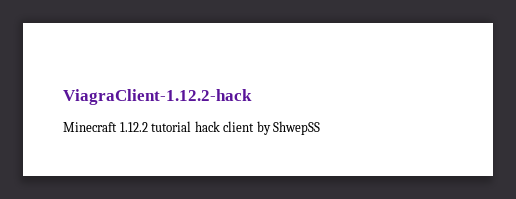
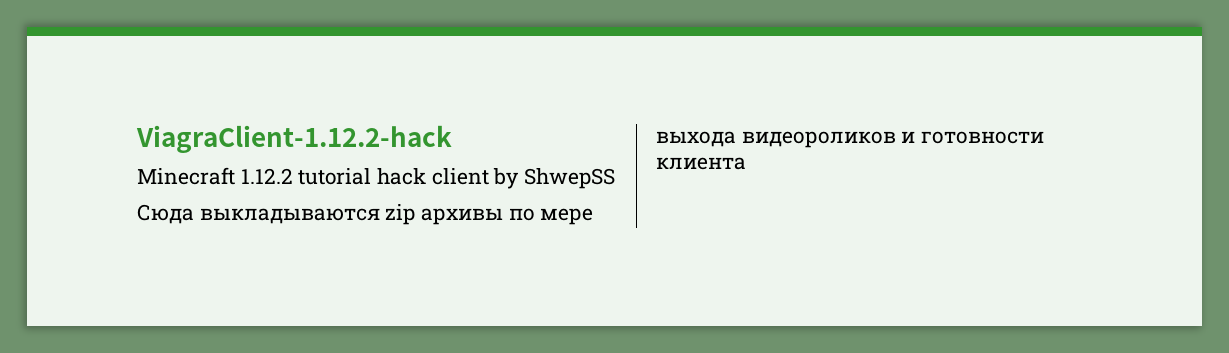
+ Сюда выкладываются zip архивы по мере выхода видеороликов и готовности клиента

